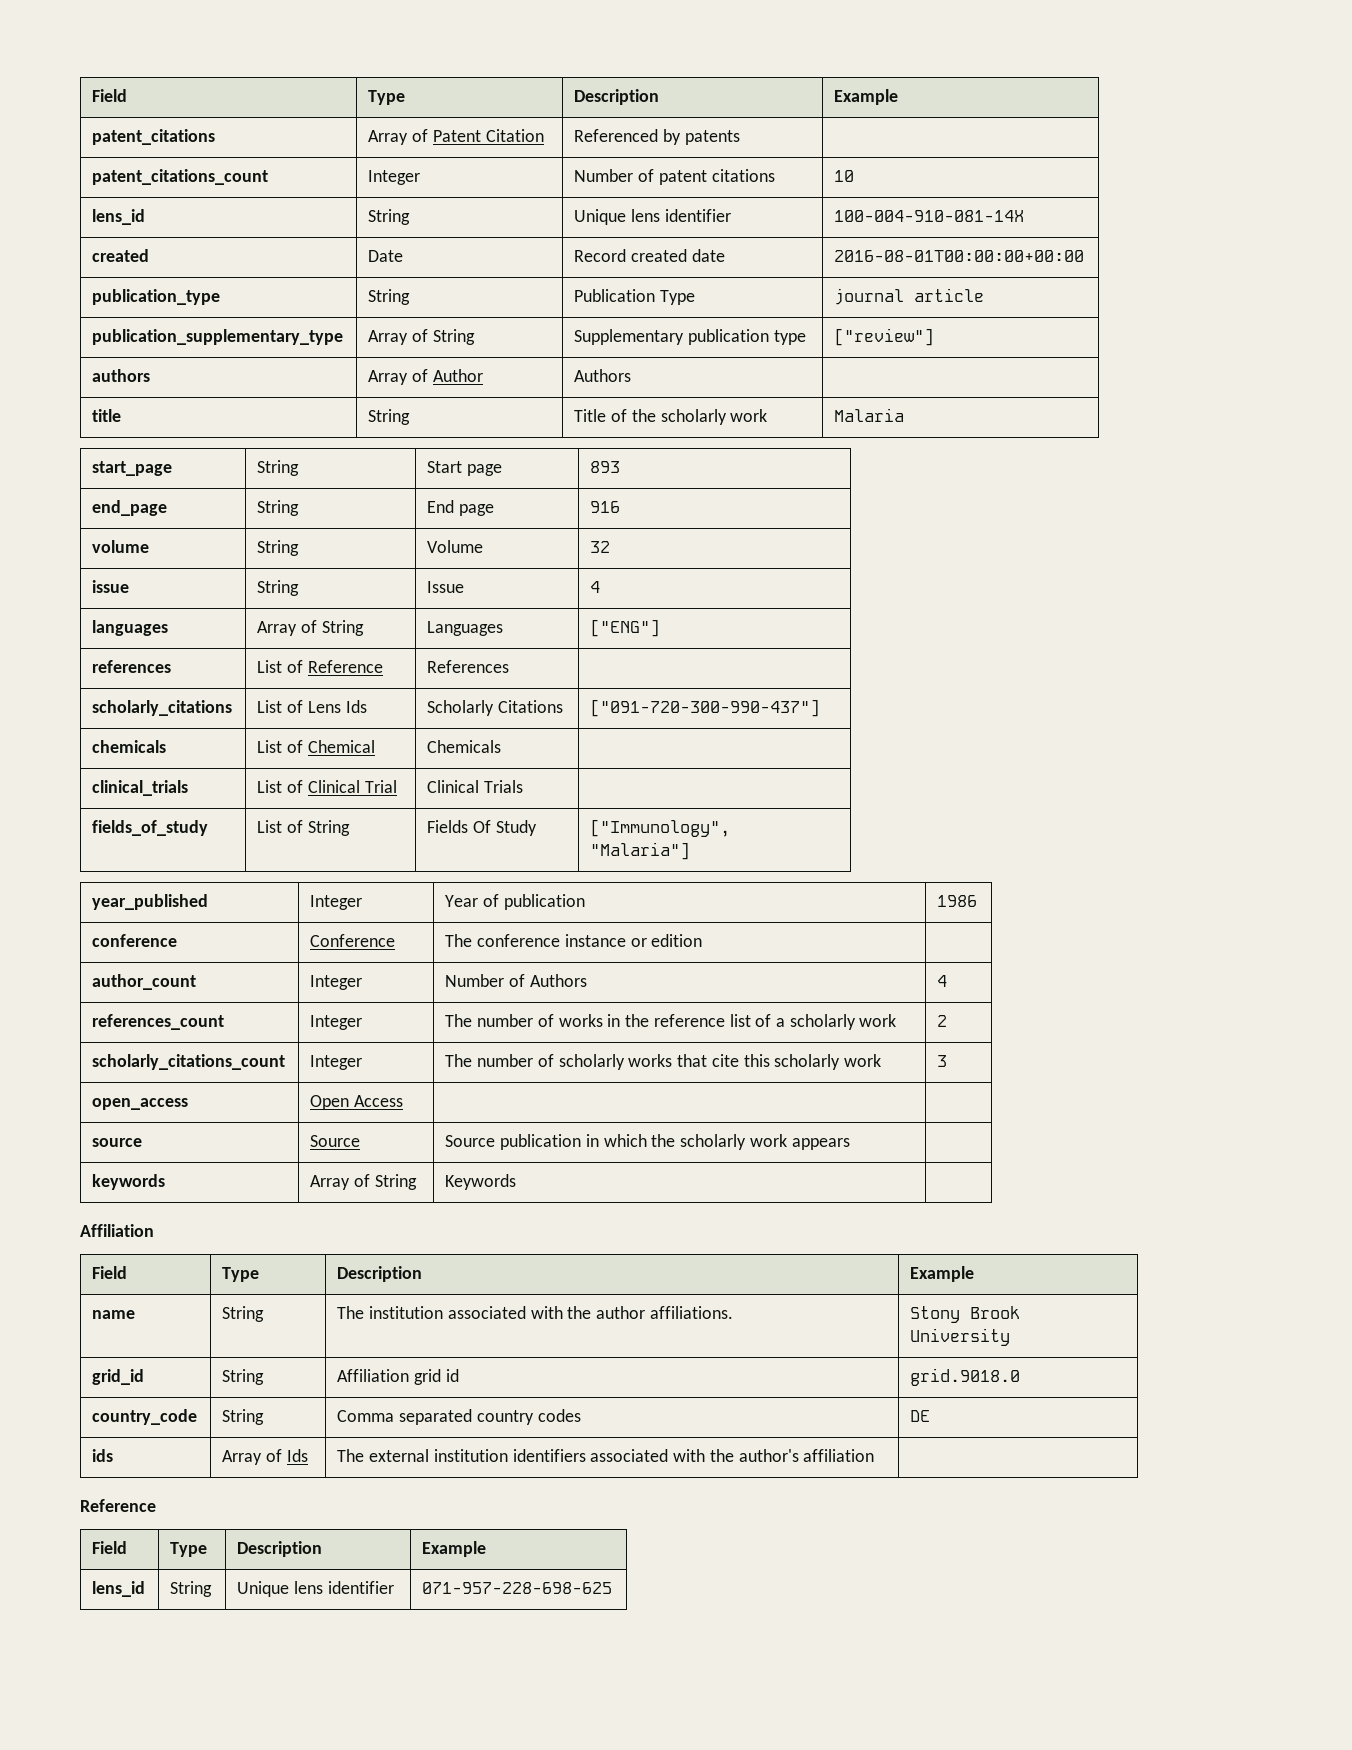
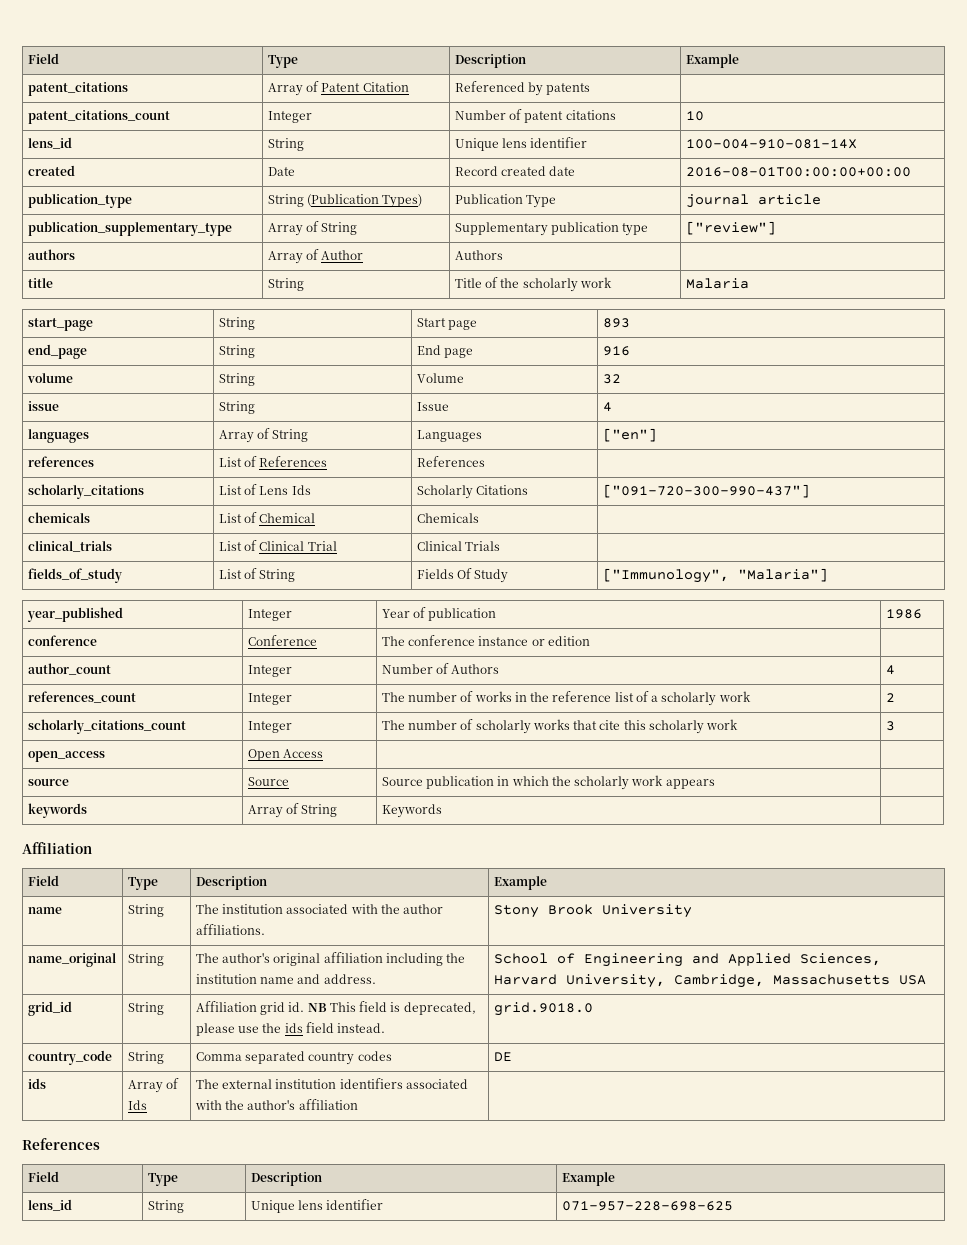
- publication_type | String | Publication Type | journal article
+ publication_type | String (Publication Types) | Publication Type | journal article
- languages | Array of String | Languages | ["ENG"]
+ languages | Array of String | Languages | ["en"]
- references | List of Reference | References |
+ references | List of References | References |
- grid_id | String | Affiliation grid id | grid.9018.0
+ name_original | String | The author's original affiliation including the institution name and address. | School of Engineering and Applied Sciences, Harvard University, Cambridge, Massachusetts USA
+ grid_id | String | Affiliation grid id. NB This field is deprecated, please use the ids field instead. | grid.9018.0
  ids | Array of Ids | The external institution identifiers associated with the author's affiliation |
- Reference
+ References

